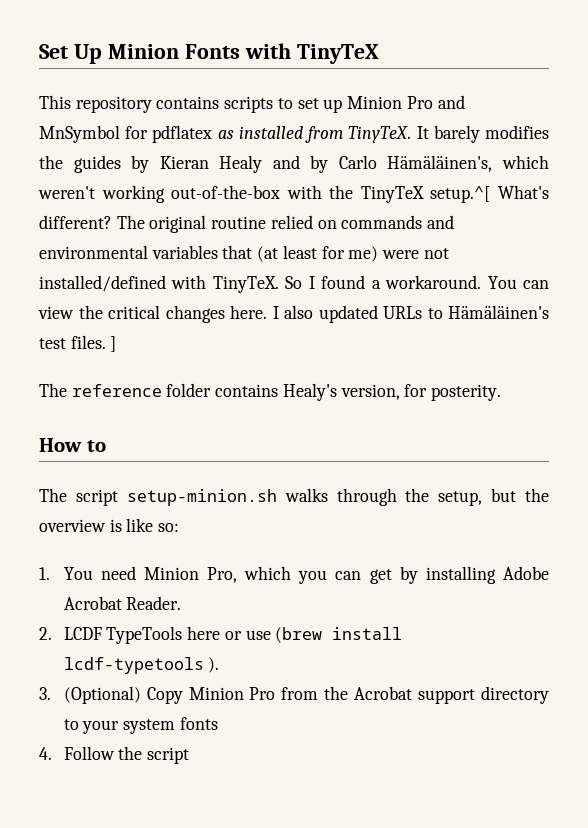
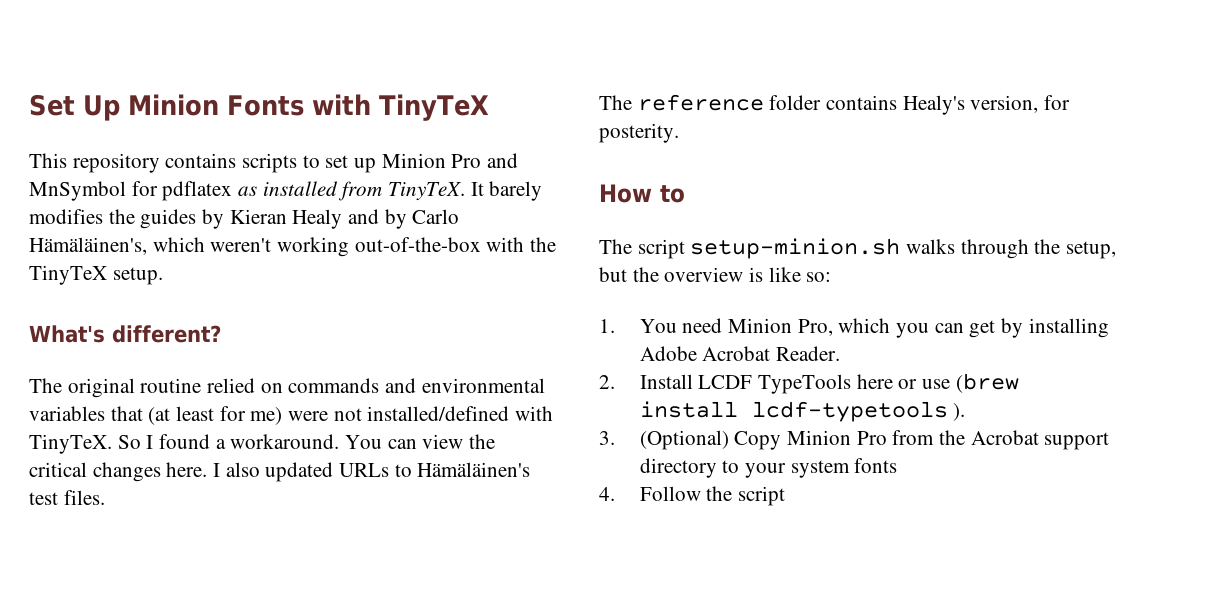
- It barely modifies the guides by Kieran Healy and by Carlo Hämäläinen's, which weren't working out-of-the-box with the TinyTeX setup.^[ What's different? The original routine relied on commands and environmental variables that (at least for me) were not installed/defined with TinyTeX.
+ It barely modifies the guides by Kieran Healy and by Carlo Hämäläinen's, which weren't working out-of-the-box with the TinyTeX setup.
+ What's different?
+ The original routine relied on commands and environmental variables that (at least for me) were not installed/defined with TinyTeX.
- I also updated URLs to Hämäläinen's test files. ]
+ I also updated URLs to Hämäläinen's test files.
- 2. LCDF TypeTools here or use (brew install lcdf-typetools ).
+ 2. Install LCDF TypeTools here or use (brew install lcdf-typetools ).

